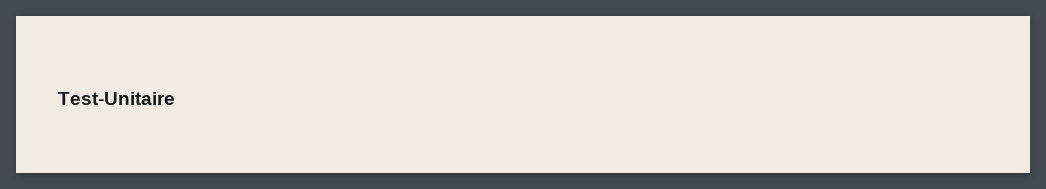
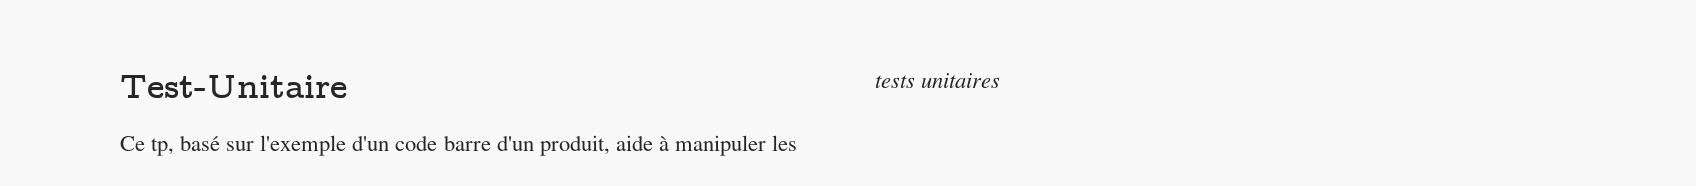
+ Ce tp, basé sur l'exemple d'un code barre d'un produit, aide à manipuler les tests unitaires

